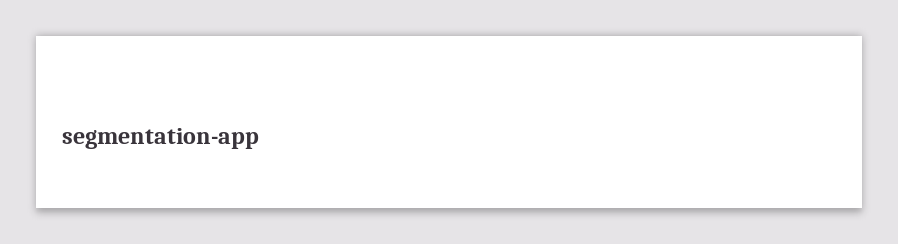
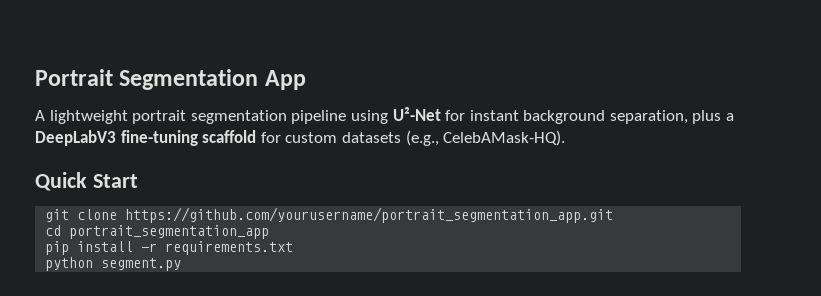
- segmentation-app
+ Portrait Segmentation App
+ A lightweight portrait segmentation pipeline using U²-Net for instant background separation, plus a DeepLabV3 fine-tuning scaffold for custom datasets (e.g., CelebAMask-HQ).
+ Quick Start
+ git clone https://github.com/yourusername/portrait_segmentation_app.git
+ cd portrait_segmentation_app
+ pip install -r requirements.txt
+ python segment.py

